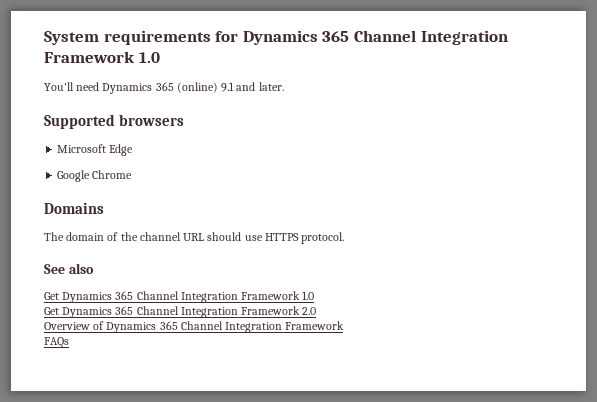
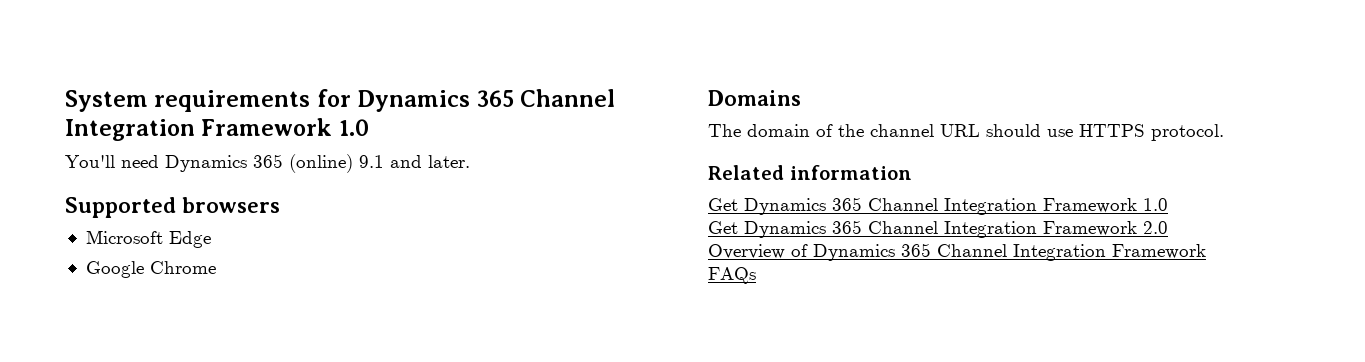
- See also
+ Related information

